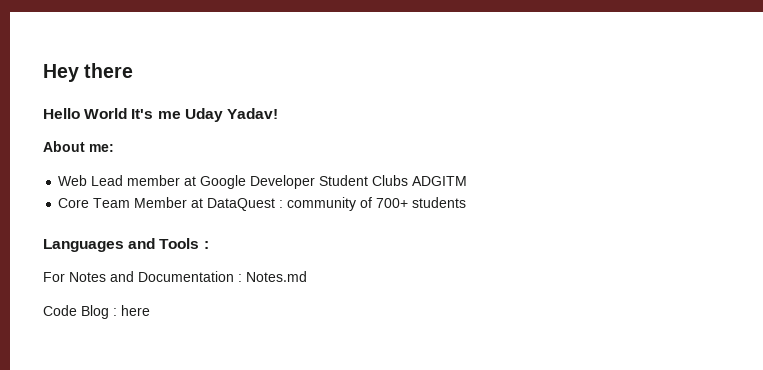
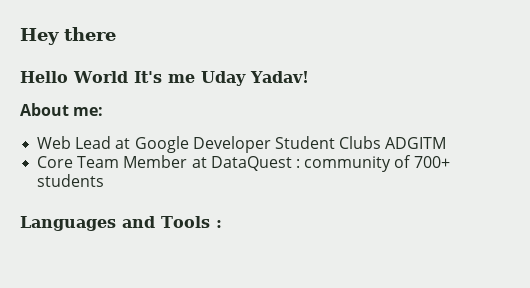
- Web Lead member at Google Developer Student Clubs ADGITM
+ Web Lead at Google Developer Student Clubs ADGITM
- For Notes and Documentation : Notes.md
- Code Blog : here

